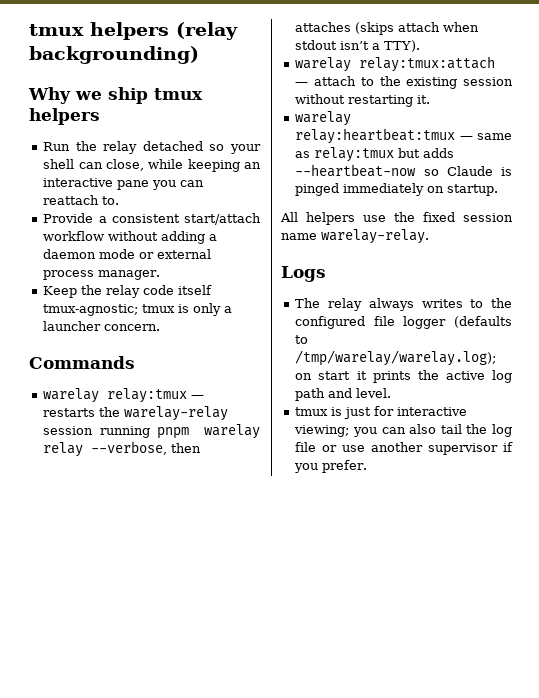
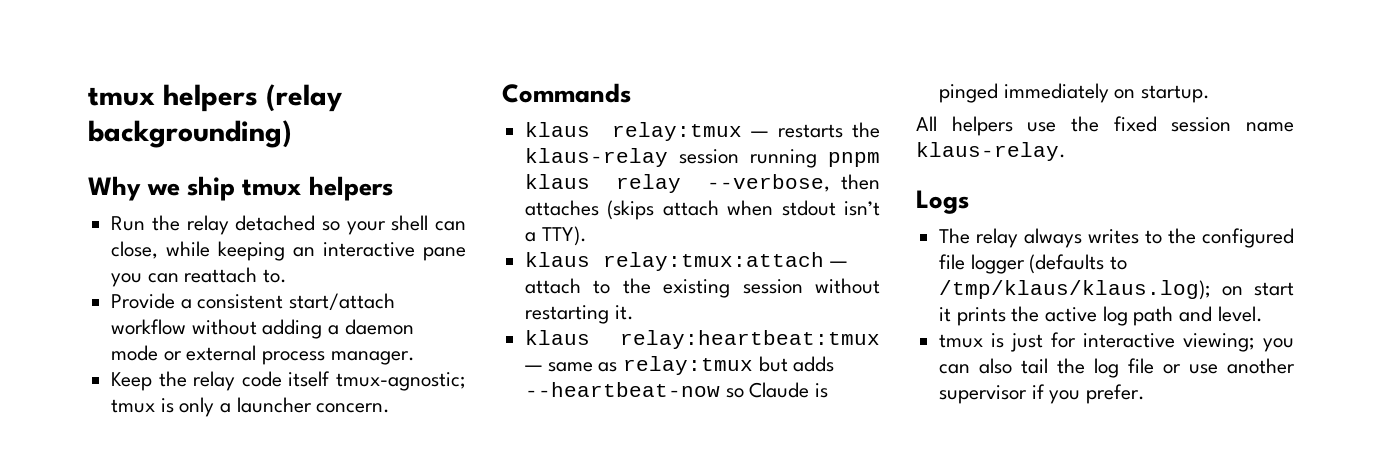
- warelay relay:tmux — restarts the warelay-relay session running pnpm warelay relay --verbose, then attaches (skips attach when stdout isn’t a TTY).
+ klaus relay:tmux — restarts the klaus-relay session running pnpm klaus relay --verbose, then attaches (skips attach when stdout isn’t a TTY).
- warelay relay:tmux:attach — attach to the existing session without restarting it.
+ klaus relay:tmux:attach — attach to the existing session without restarting it.
- warelay relay:heartbeat:tmux — same as relay:tmux but adds --heartbeat-now so Claude is pinged immediately on startup.
+ klaus relay:heartbeat:tmux — same as relay:tmux but adds --heartbeat-now so Claude is pinged immediately on startup.
- All helpers use the fixed session name warelay-relay.
+ All helpers use the fixed session name klaus-relay.
- The relay always writes to the configured file logger (defaults to /tmp/warelay/warelay.log); on start it prints the active log path and level.
+ The relay always writes to the configured file logger (defaults to /tmp/klaus/klaus.log); on start it prints the active log path and level.

